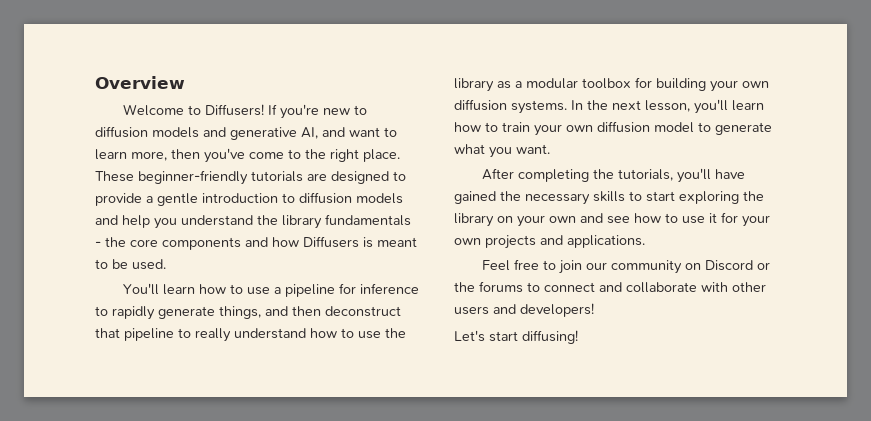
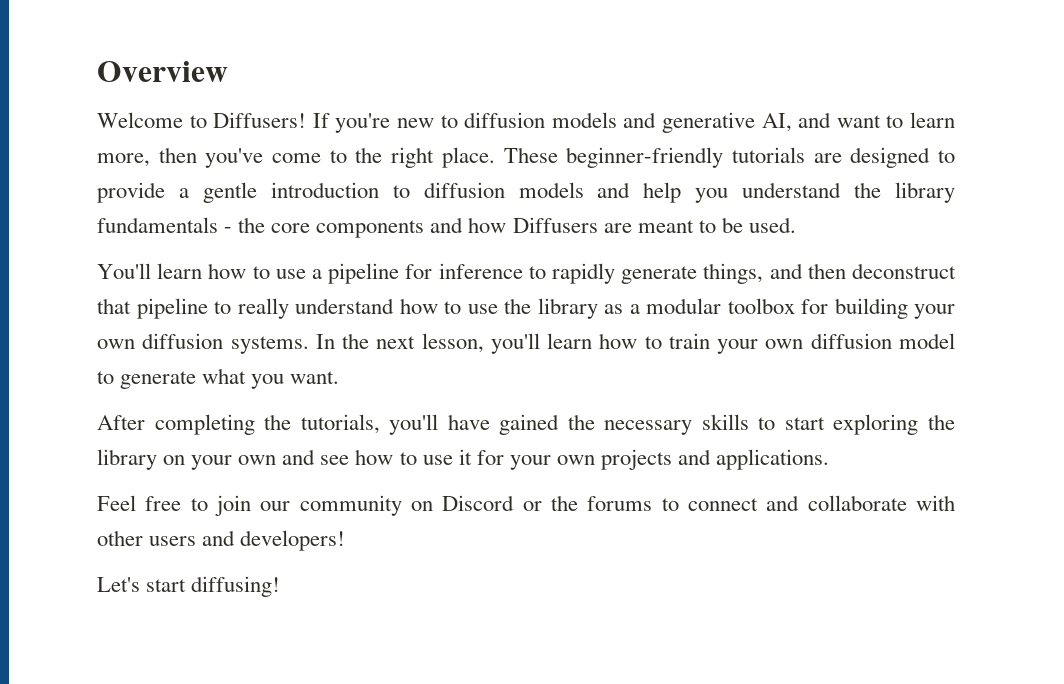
- These beginner-friendly tutorials are designed to provide a gentle introduction to diffusion models and help you understand the library fundamentals - the core components and how Diffusers is meant to be used.
+ These beginner-friendly tutorials are designed to provide a gentle introduction to diffusion models and help you understand the library fundamentals - the core components and how Diffusers are meant to be used.

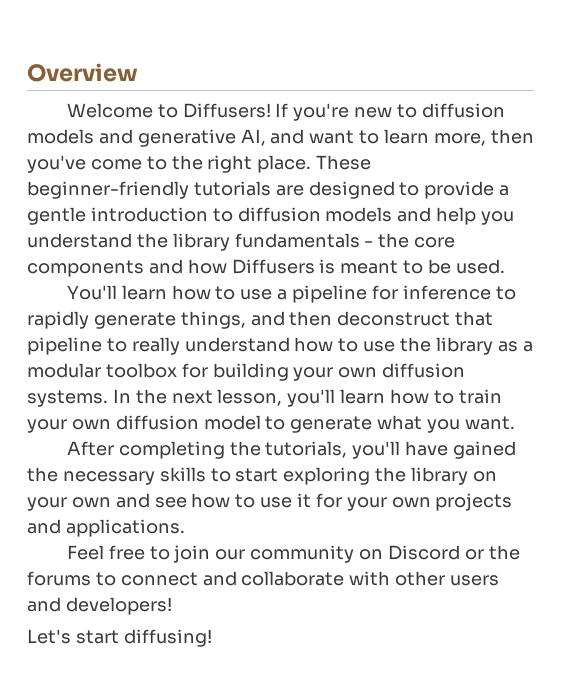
- These beginner-friendly tutorials are designed to provide a gentle introduction to diffusion models and help you understand the library fundamentals - the core components and how Diffusers are meant to be used.
+ These beginner-friendly tutorials are designed to provide a gentle introduction to diffusion models and help you understand the library fundamentals - the core components and how Diffusers is meant to be used.

